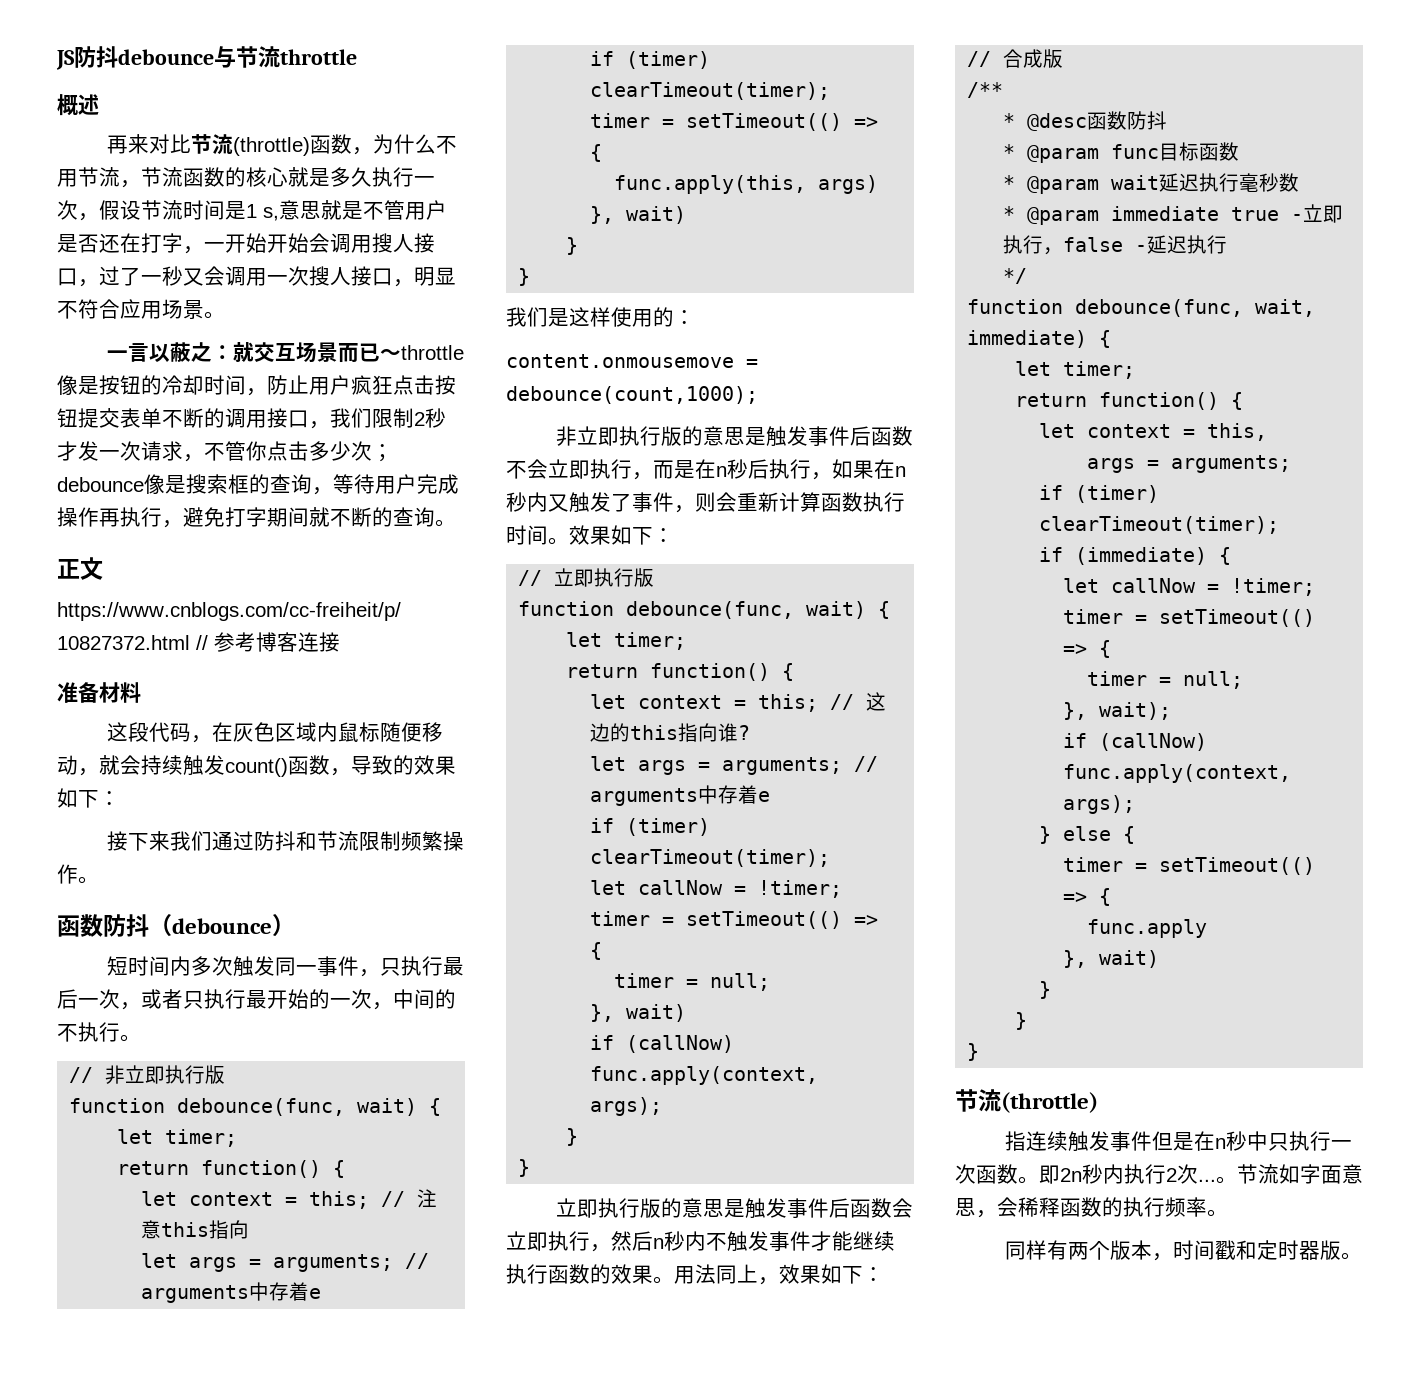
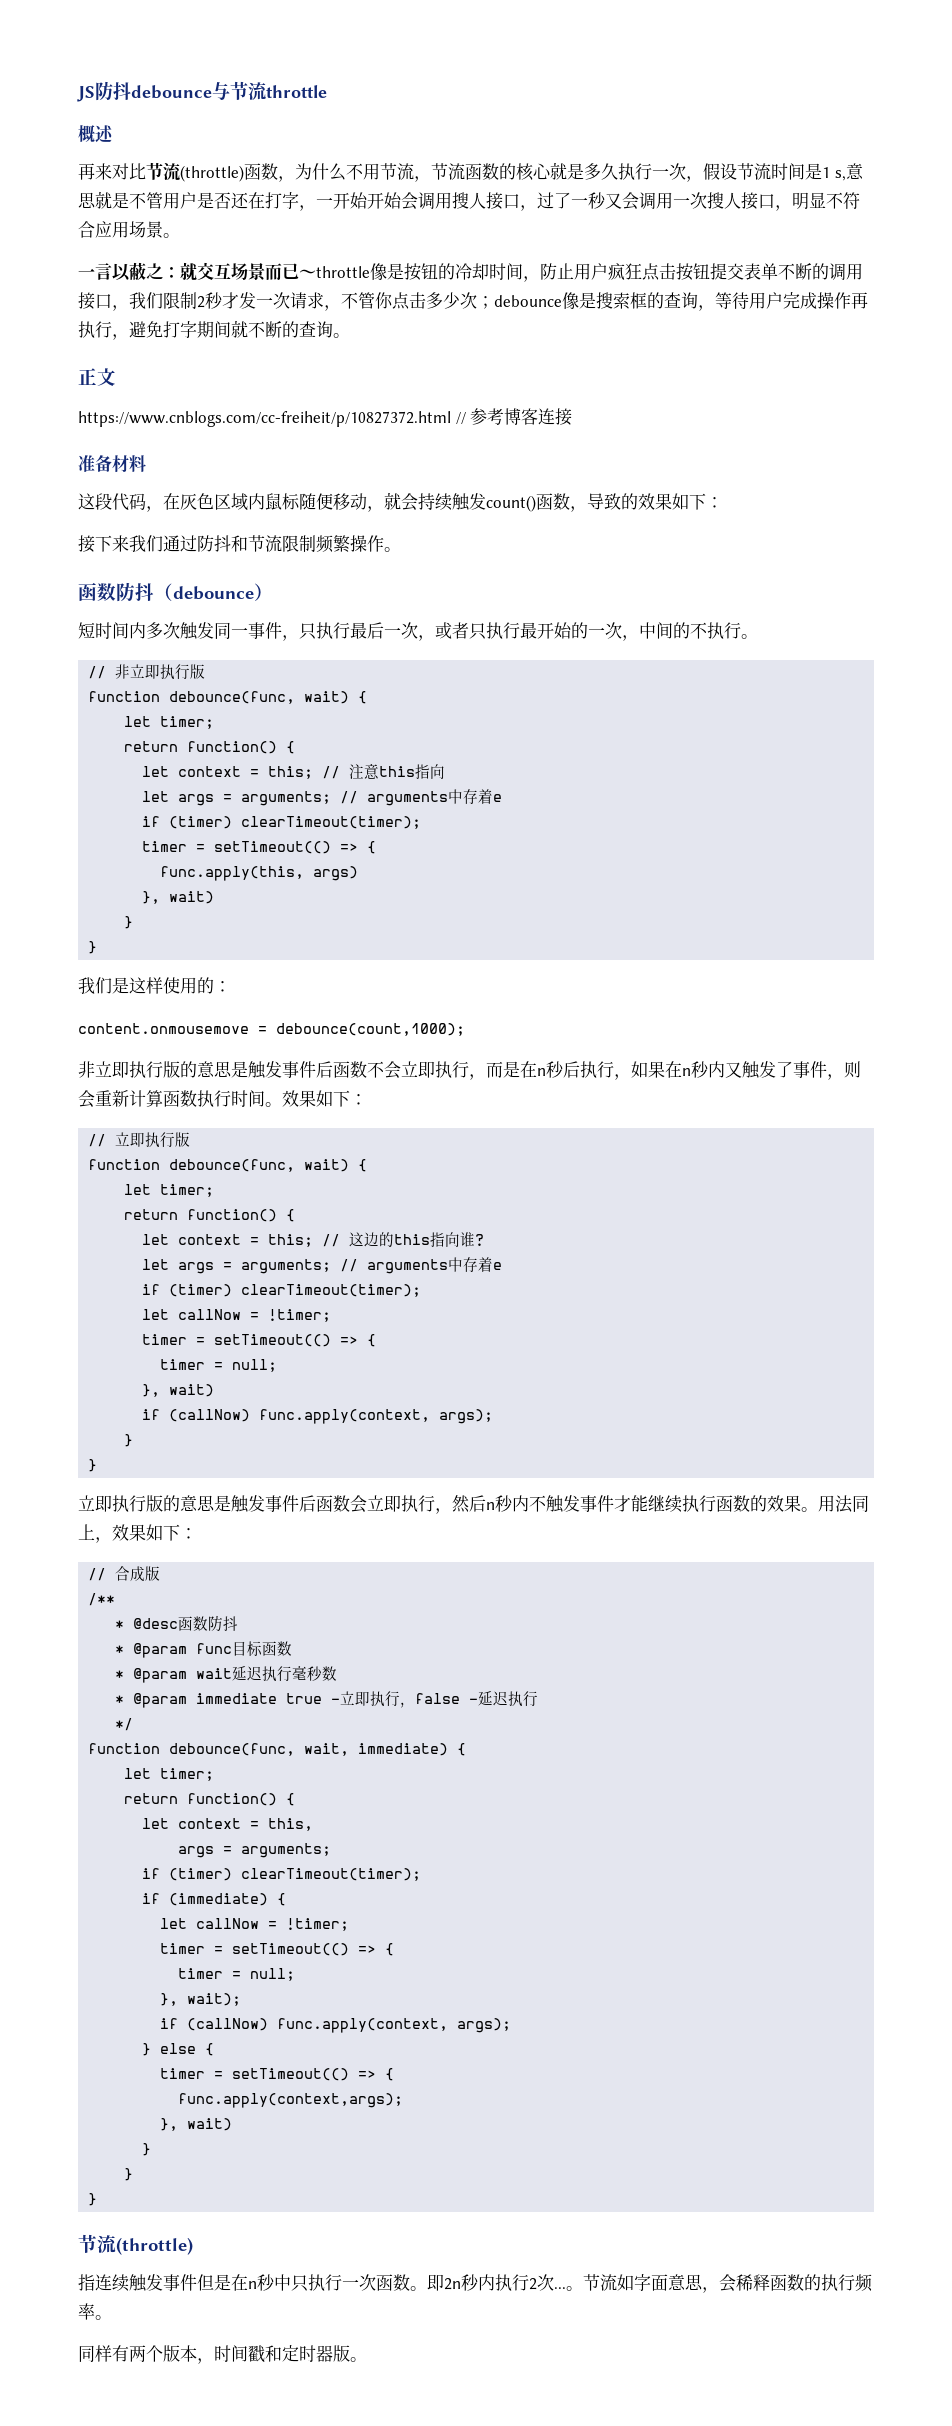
- func.apply
+ func.apply(context,args);

